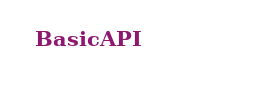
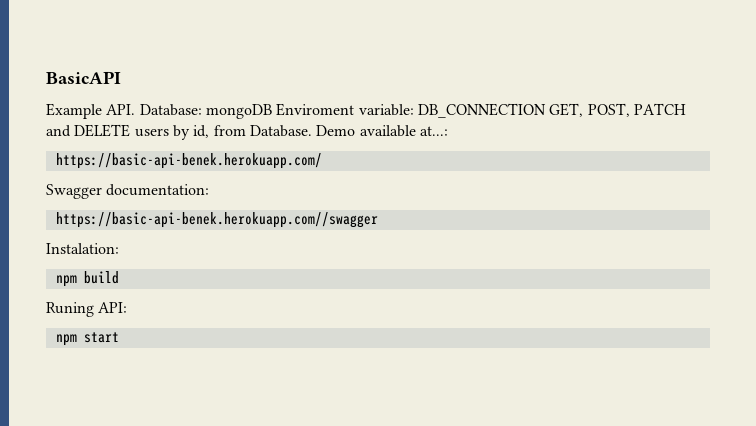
+ Example API. Database: mongoDB Enviroment variable: DB_CONNECTION GET, POST, PATCH and DELETE users by id, from Database. Demo available at...:
+ https://basic-api-benek.herokuapp.com/
+ Swagger documentation:
+ https://basic-api-benek.herokuapp.com//swagger
+ Instalation:
+ npm build
+ Runing API:
+ npm start

